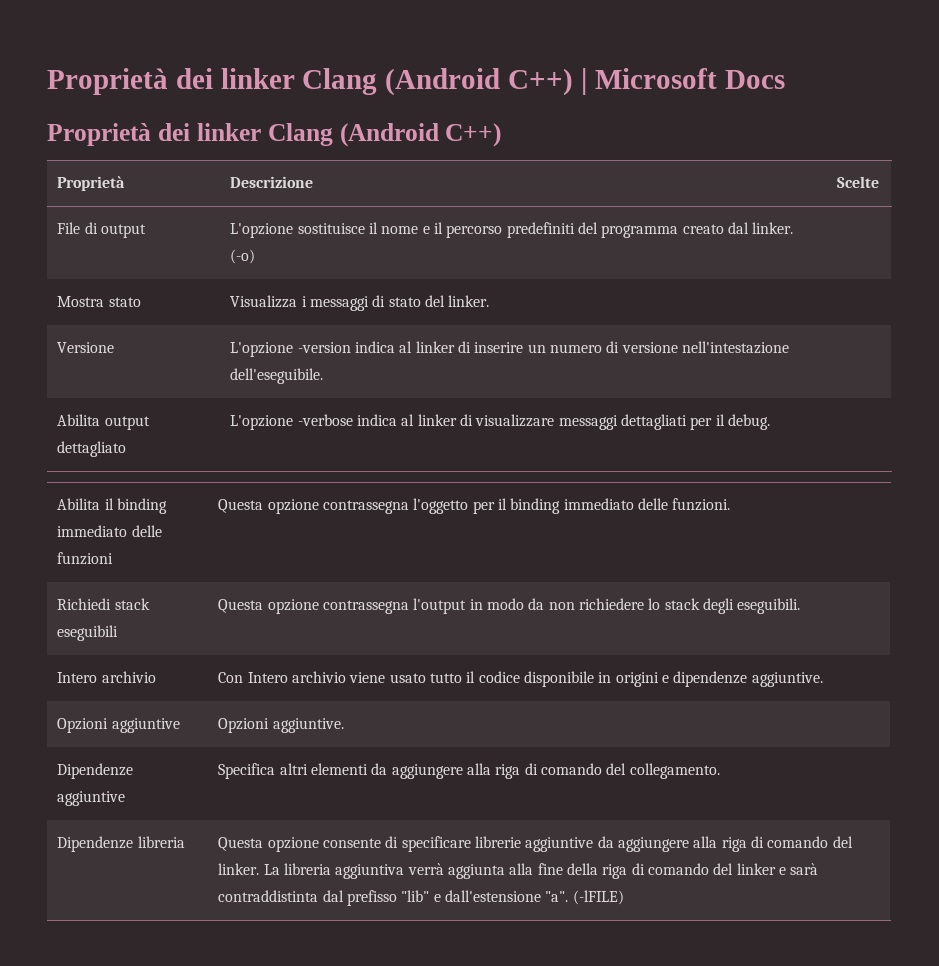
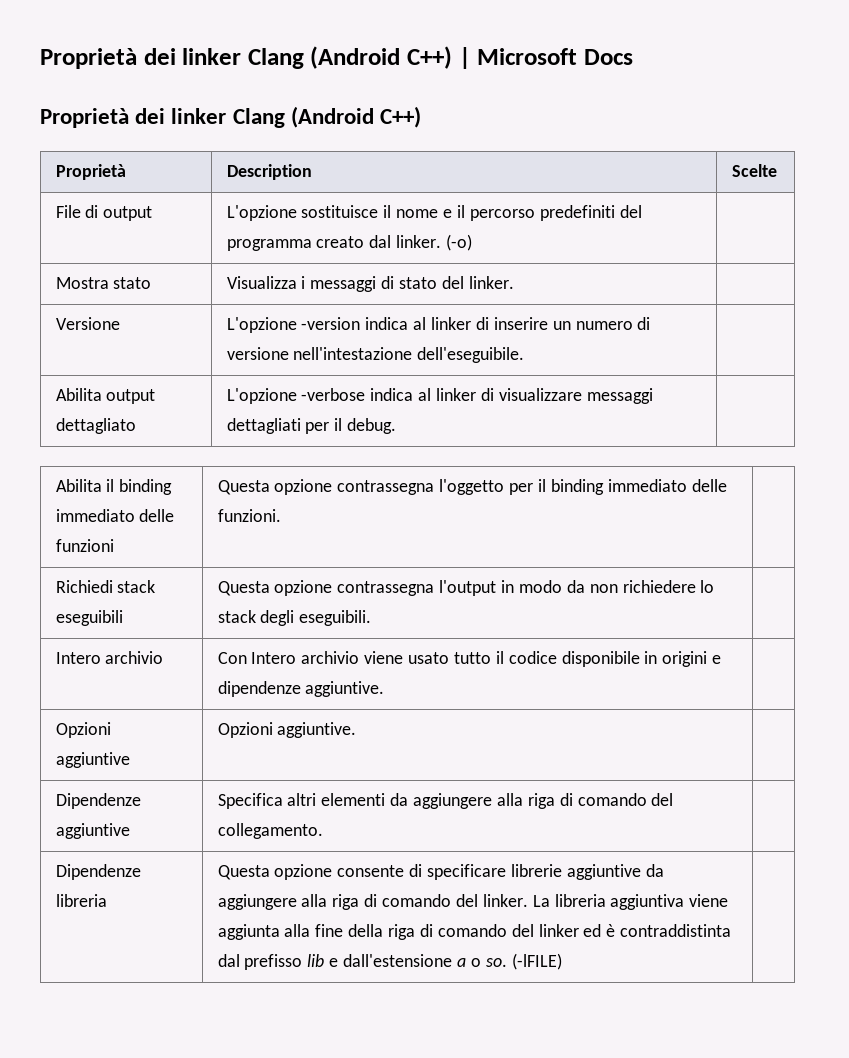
- Proprietà | Descrizione | Scelte
+ Proprietà | Description | Scelte
- La libreria aggiuntiva verrà aggiunta alla fine della riga di comando del linker e sarà contraddistinta dal prefisso "lib" e dall'estensione "a".
+ La libreria aggiuntiva viene aggiunta alla fine della riga di comando del linker ed è contraddistinta dal prefisso lib e dall'estensione a o so.

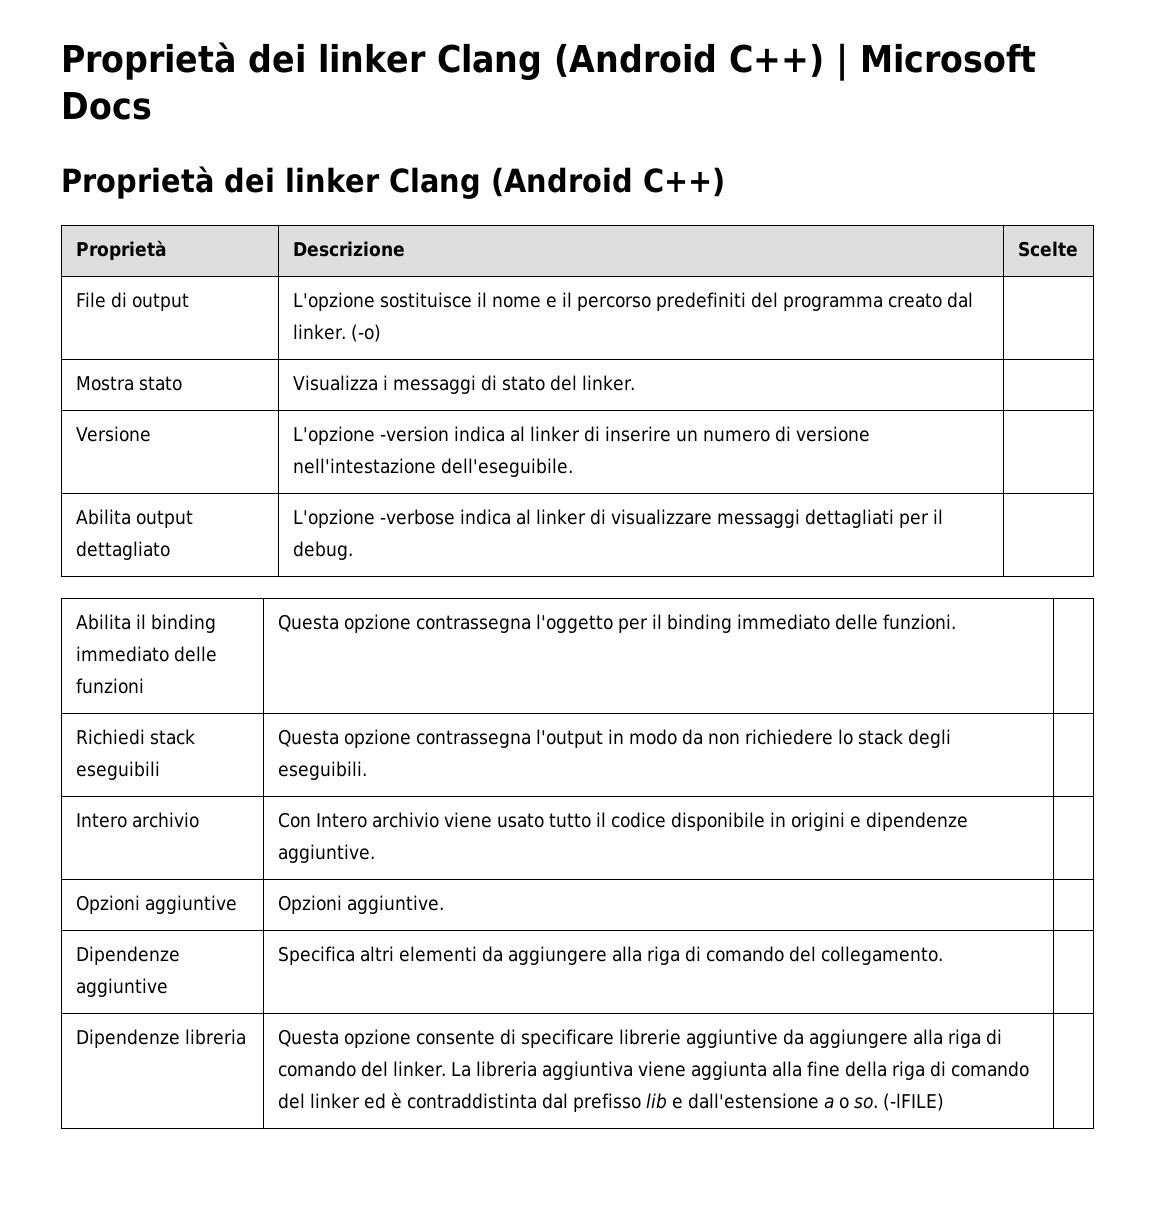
- Proprietà | Description | Scelte
+ Proprietà | Descrizione | Scelte

